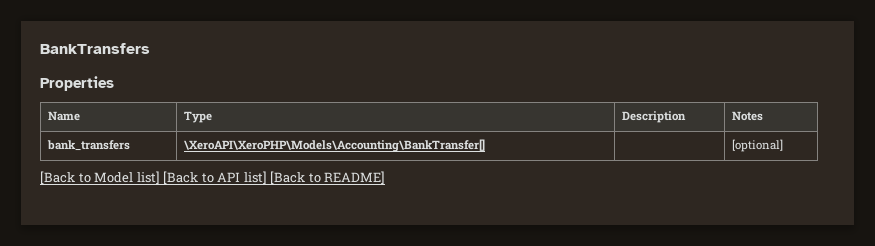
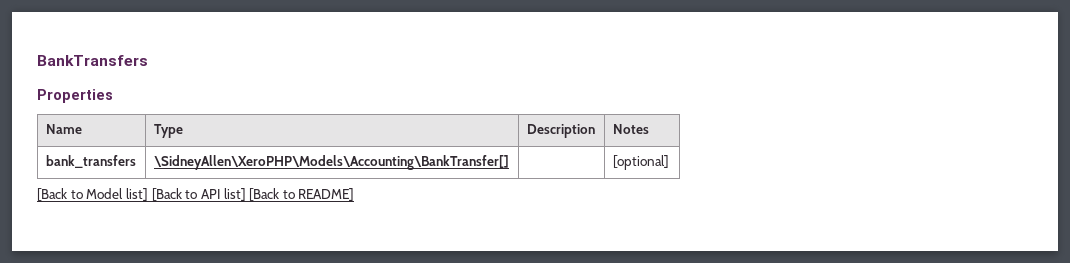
- bank_transfers | \XeroAPI\XeroPHP\Models\Accounting\BankTransfer[] | | [optional]
+ bank_transfers | \SidneyAllen\XeroPHP\Models\Accounting\BankTransfer[] | | [optional]

